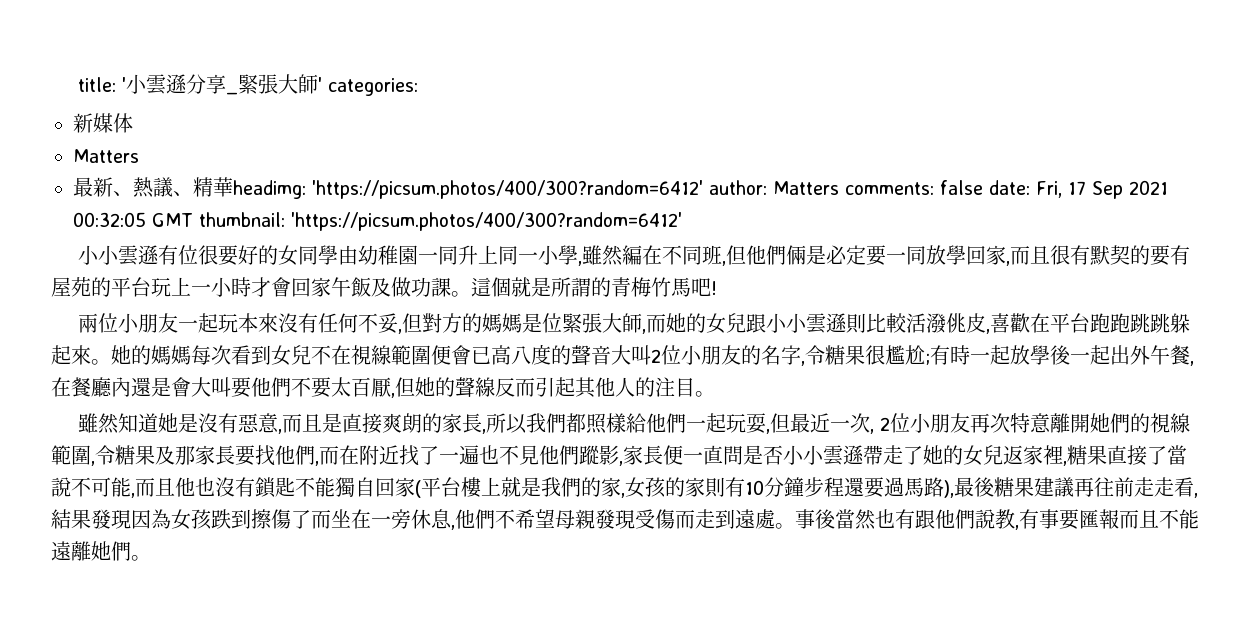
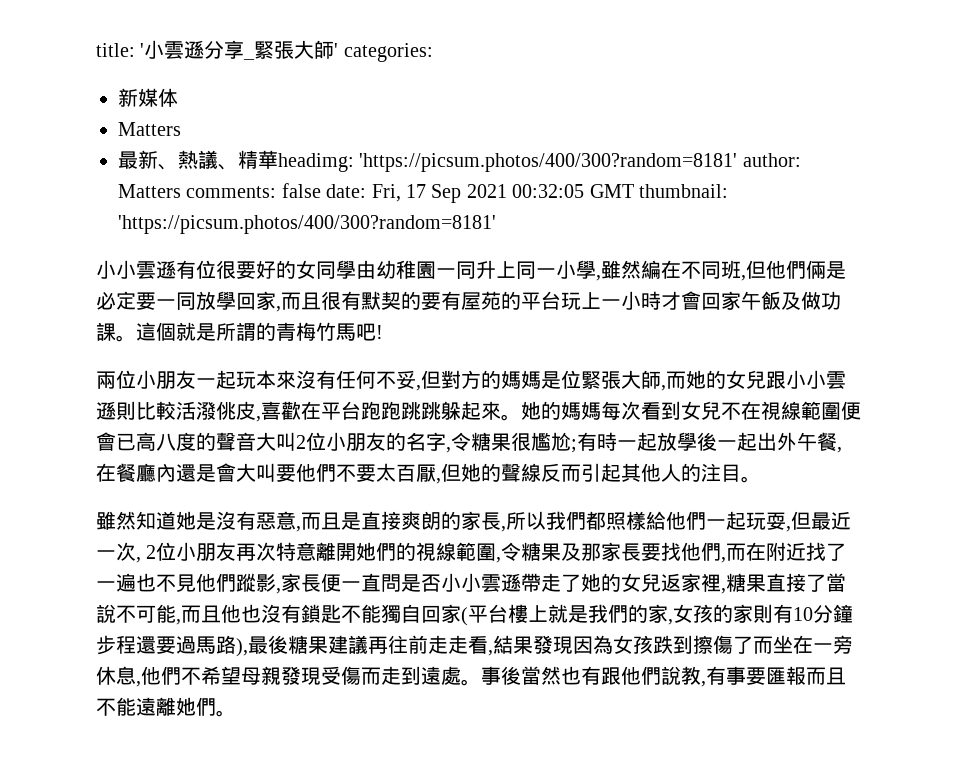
- 最新、熱議、精華headimg: 'https://picsum.photos/400/300?random=6412' author: Matters comments: false date: Fri, 17 Sep 2021 00:32:05 GMT thumbnail: 'https://picsum.photos/400/300?random=6412'
+ 最新、熱議、精華headimg: 'https://picsum.photos/400/300?random=8181' author: Matters comments: false date: Fri, 17 Sep 2021 00:32:05 GMT thumbnail: 'https://picsum.photos/400/300?random=8181'

